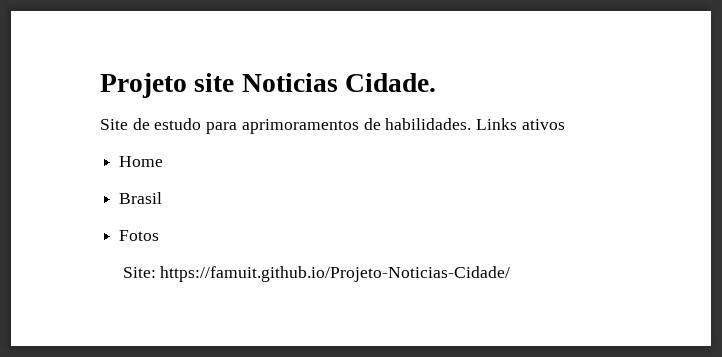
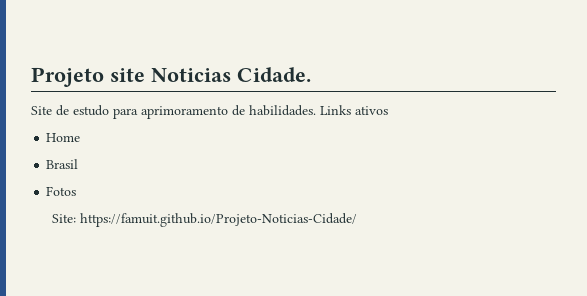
- Site de estudo para aprimoramentos de habilidades.
+ Site de estudo para aprimoramento de habilidades.

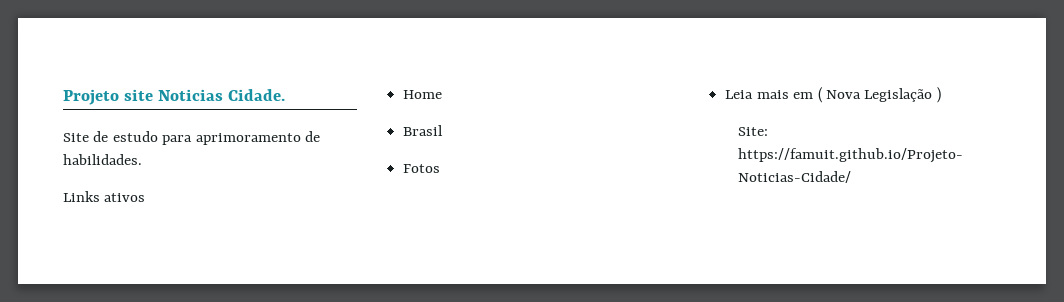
- Site de estudo para aprimoramento de habilidades. Links ativos
+ Site de estudo para aprimoramento de habilidades.
+ Links ativos
+ Leia mais em ( Nova Legislação )

